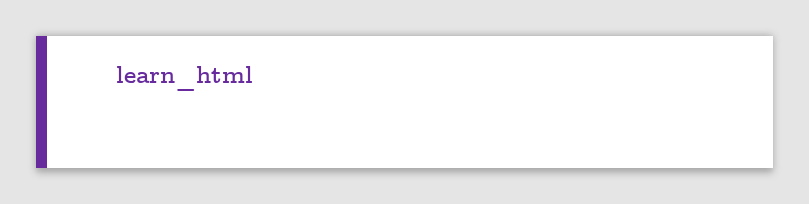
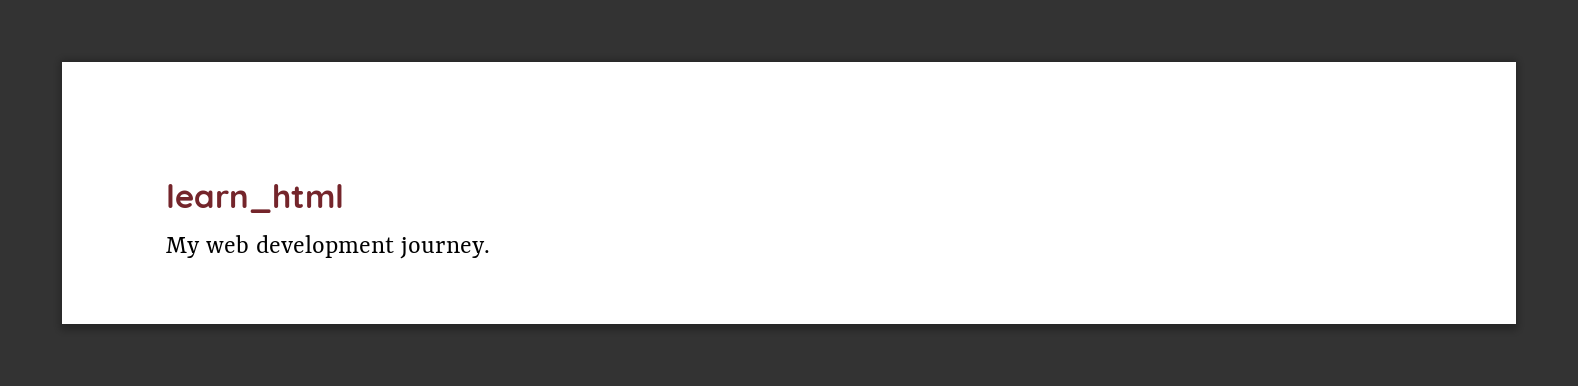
+ My web development journey.

